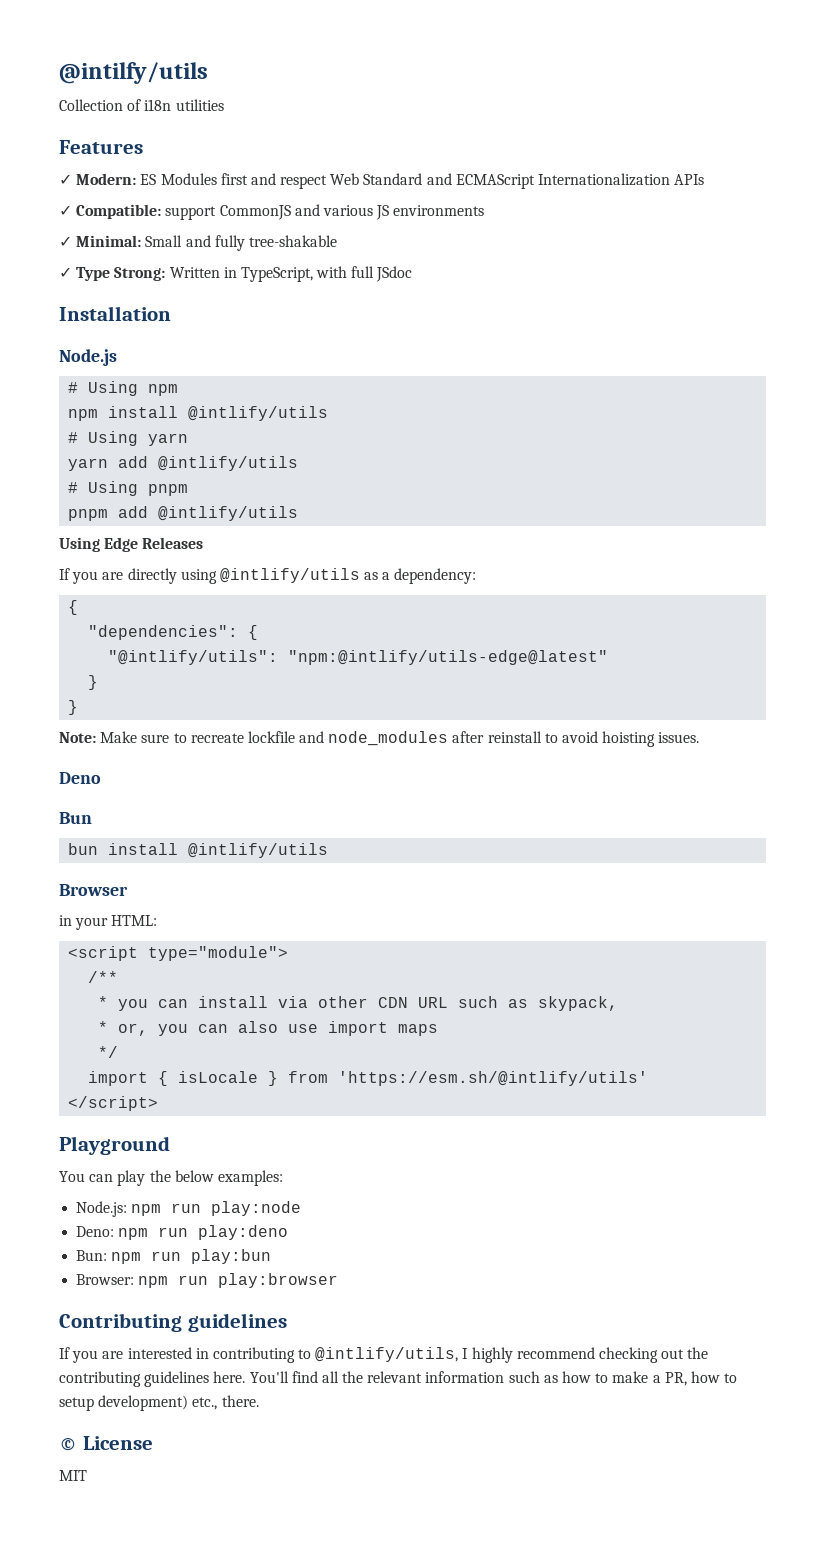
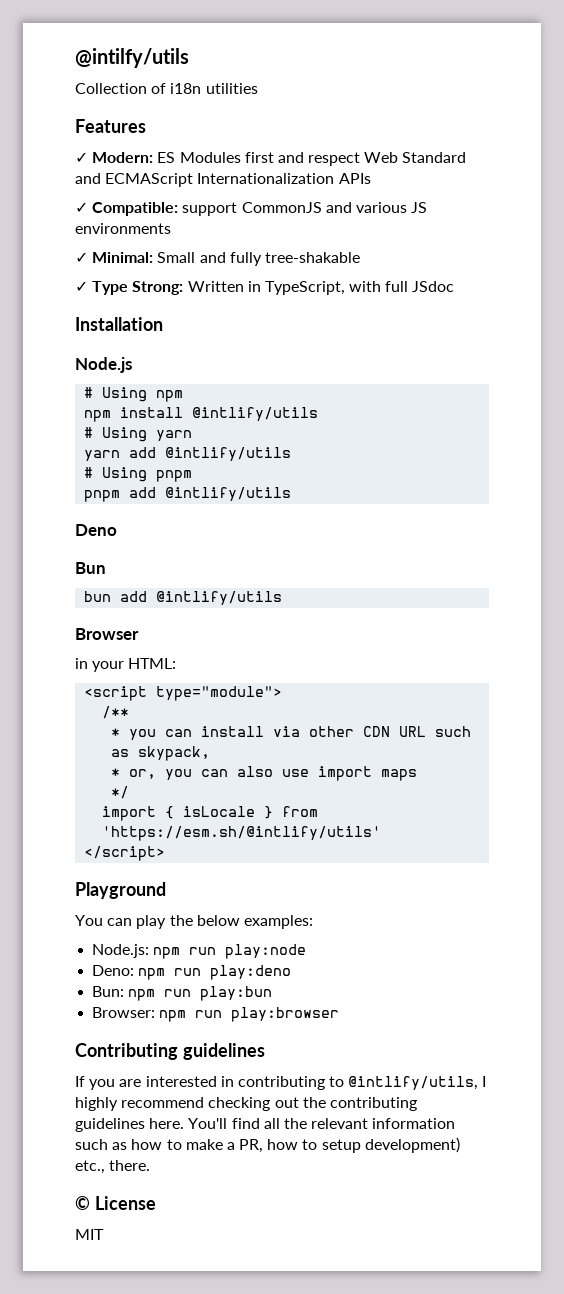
- Using Edge Releases
- If you are directly using @intlify/utils as a dependency:
- {
- "dependencies": {
- "@intlify/utils": "npm:@intlify/utils-edge@latest"
- }
- }
- Note: Make sure to recreate lockfile and node_modules after reinstall to avoid hoisting issues.
- bun install @intlify/utils
+ bun add @intlify/utils

